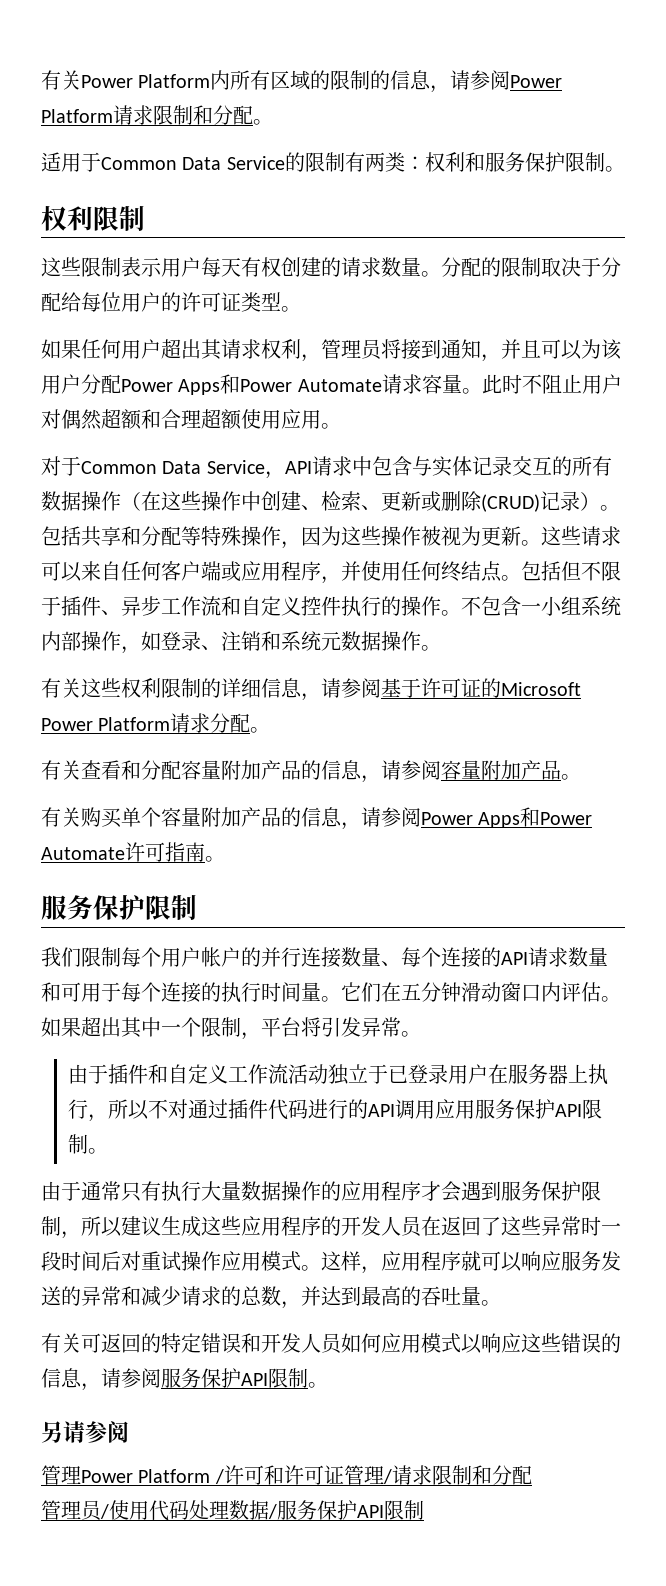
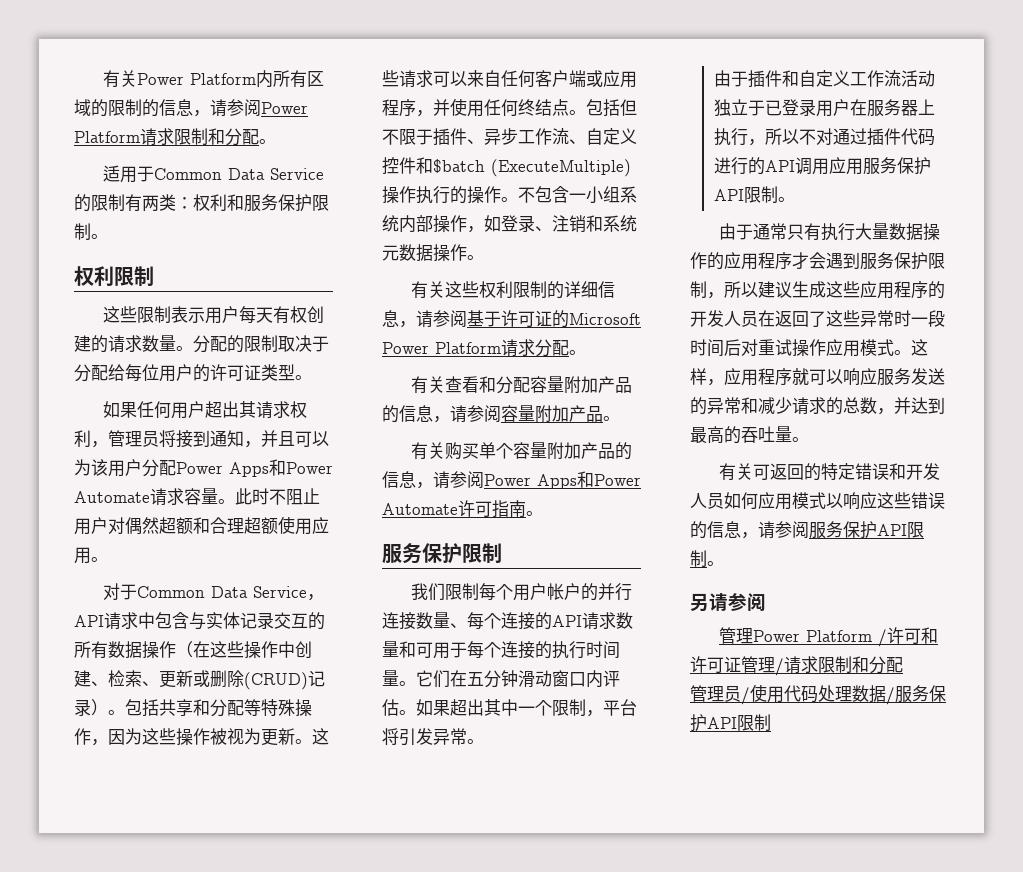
- 包括但不限于插件、异步工作流和自定义控件执行的操作。
+ 包括但不限于插件、异步工作流、自定义控件和$batch (ExecuteMultiple)操作执行的操作。

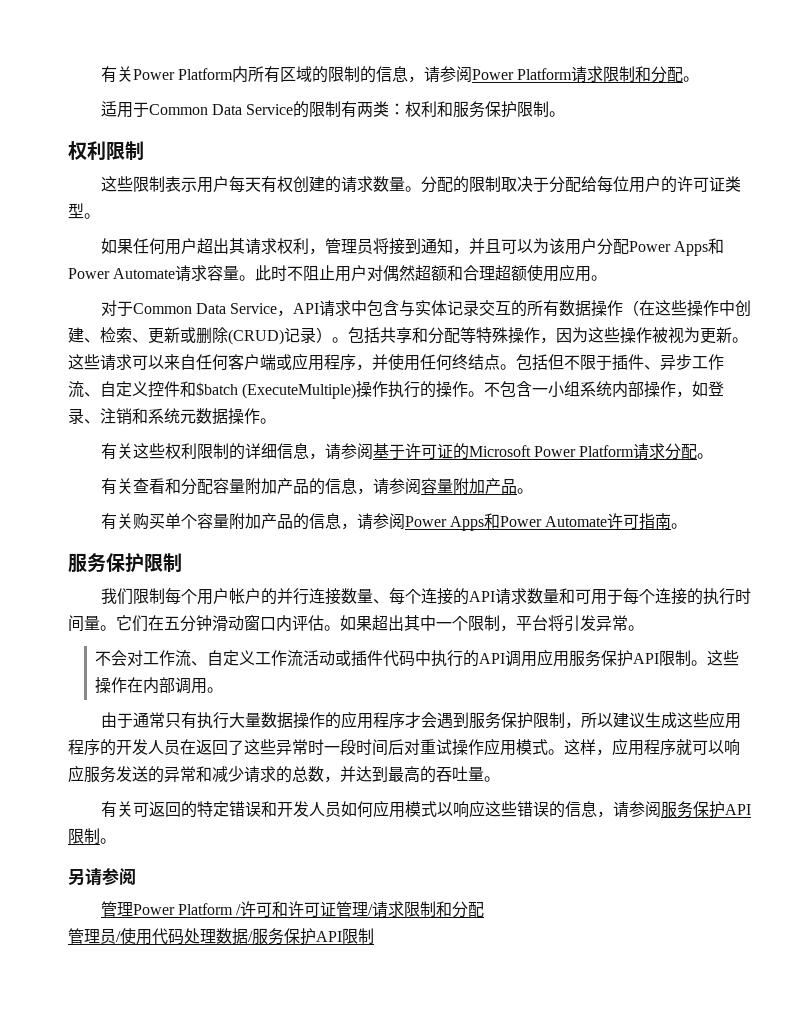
- 由于插件和自定义工作流活动独立于已登录用户在服务器上执行，所以不对通过插件代码进行的API调用应用服务保护API限制。
+ 不会对工作流、自定义工作流活动或插件代码中执行的API调用应用服务保护API限制。这些操作在内部调用。

